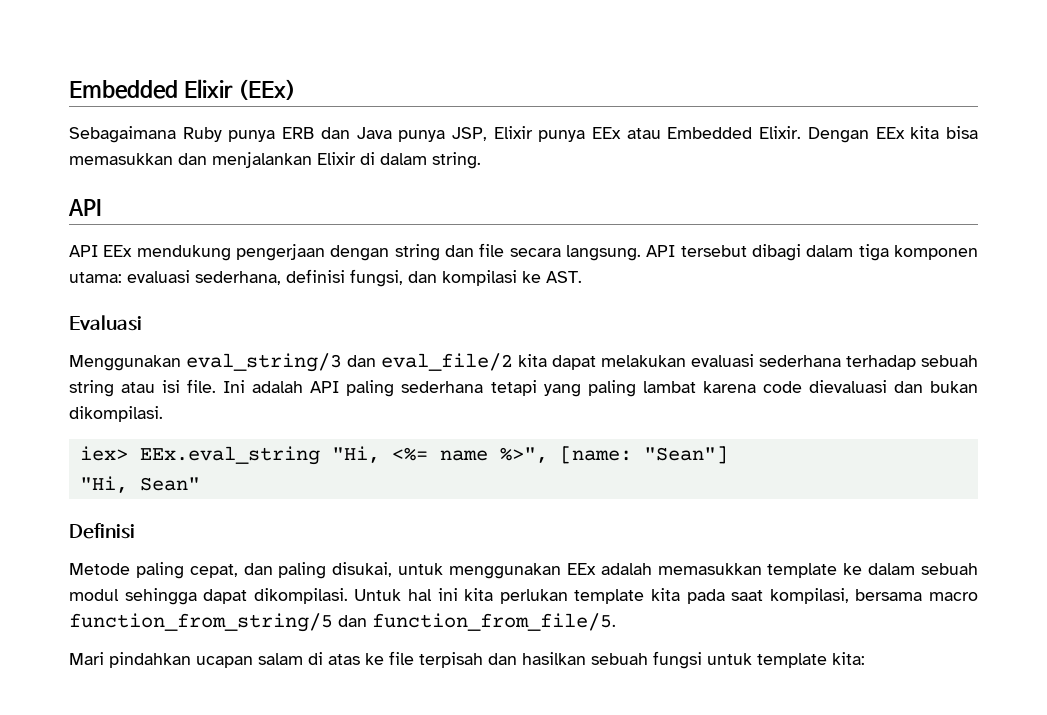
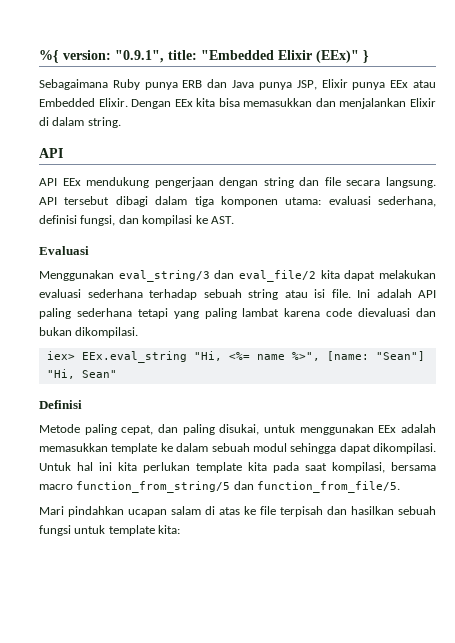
- Embedded Elixir (EEx)
+ %{ version: "0.9.1", title: "Embedded Elixir (EEx)" }

